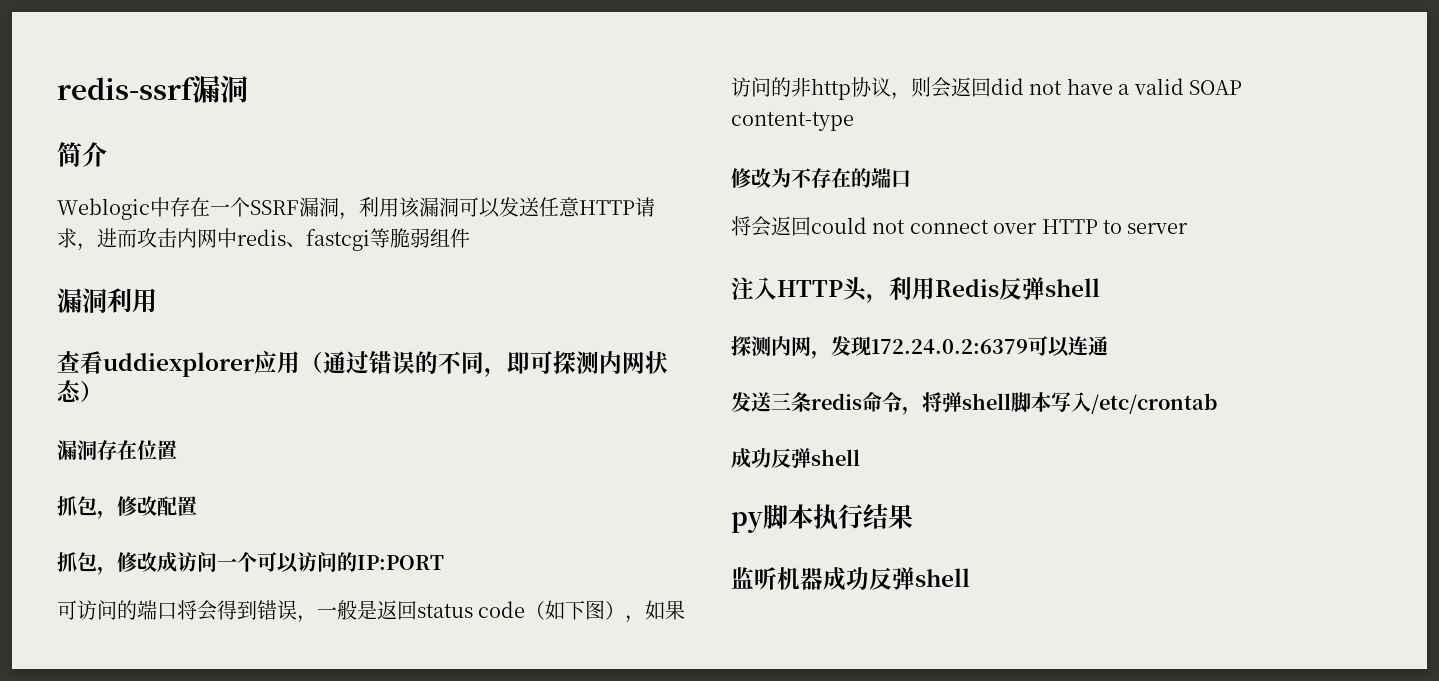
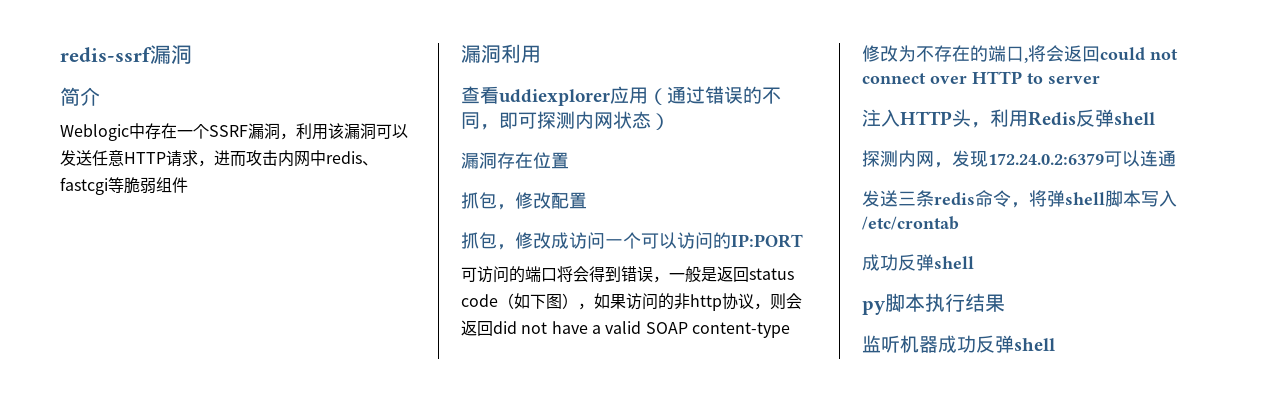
- 修改为不存在的端口
- 将会返回could not connect over HTTP to server
+ 修改为不存在的端口,将会返回could not connect over HTTP to server

